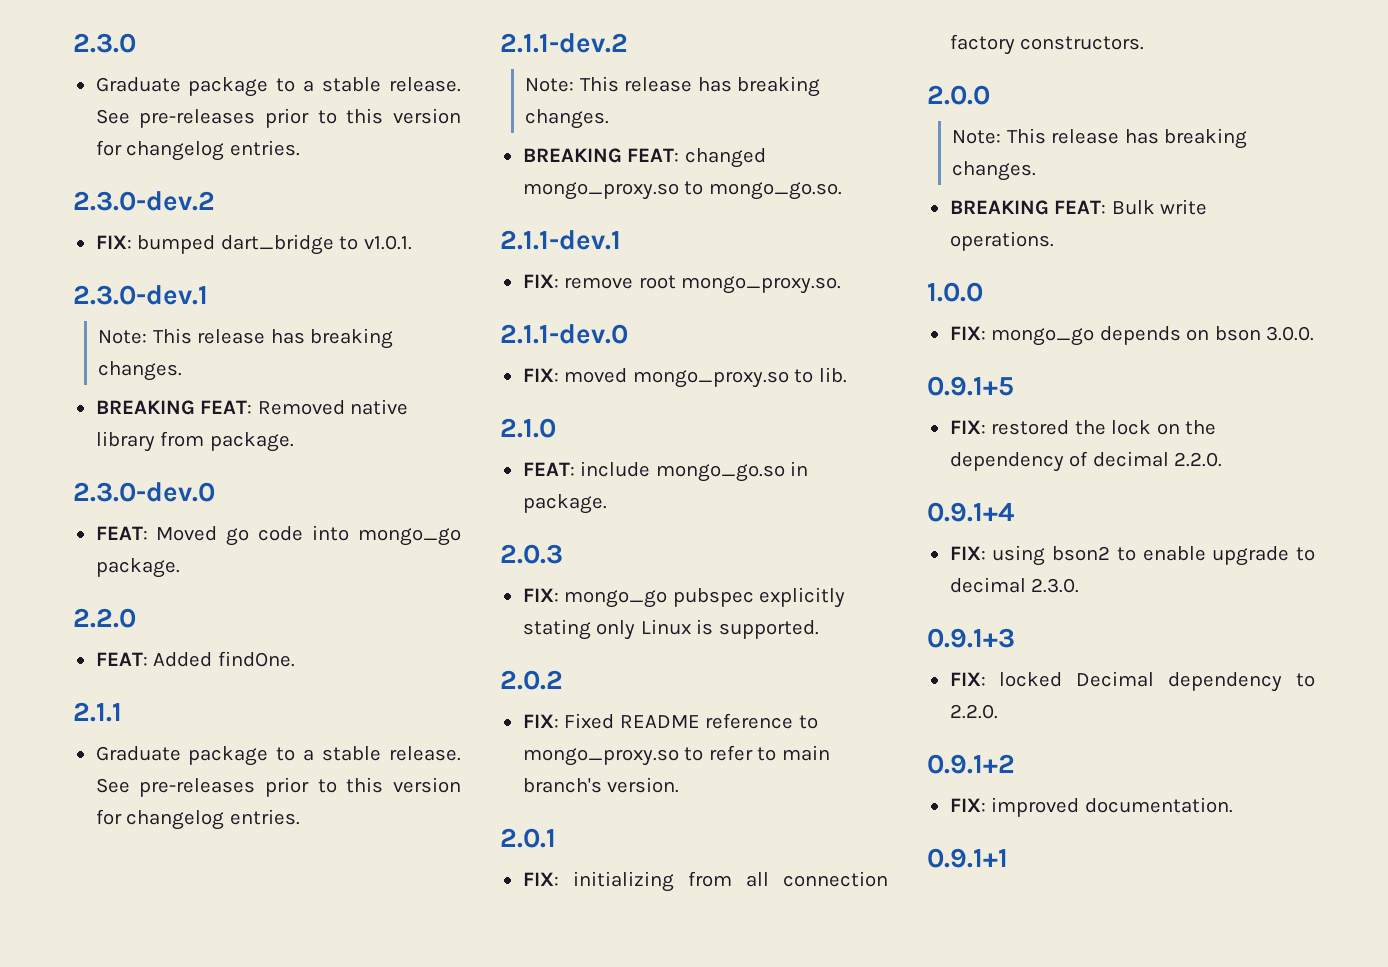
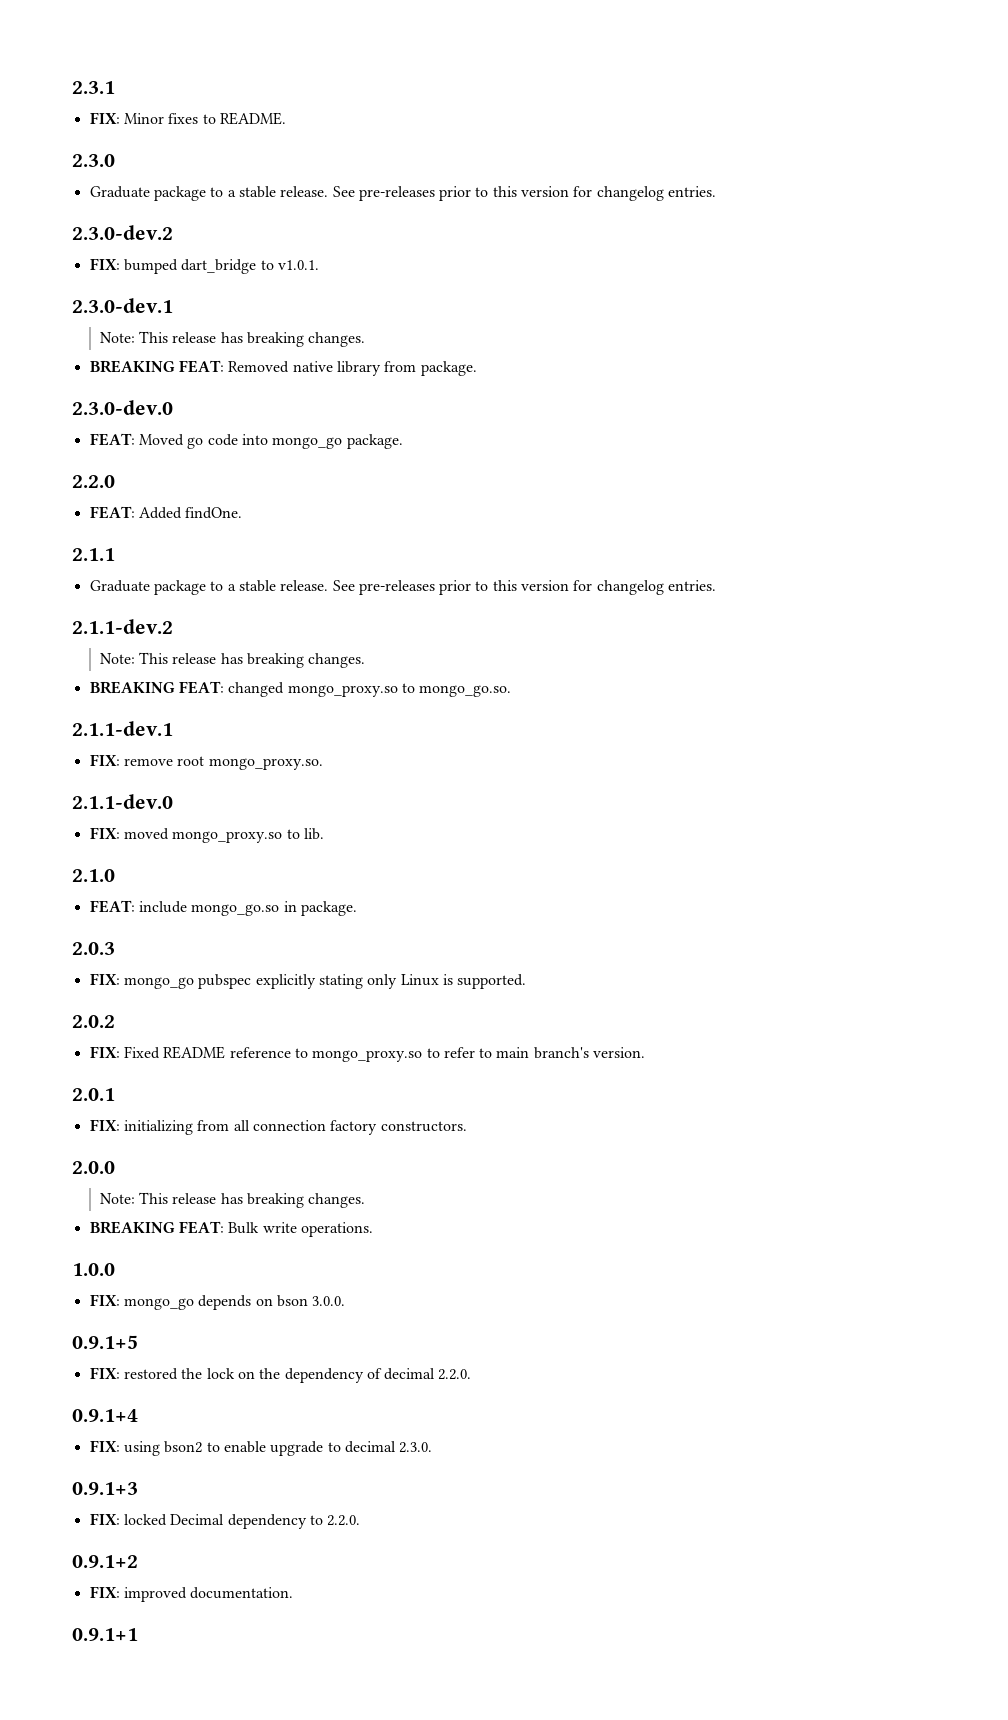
+ 2.3.1
+ FIX: Minor fixes to README.

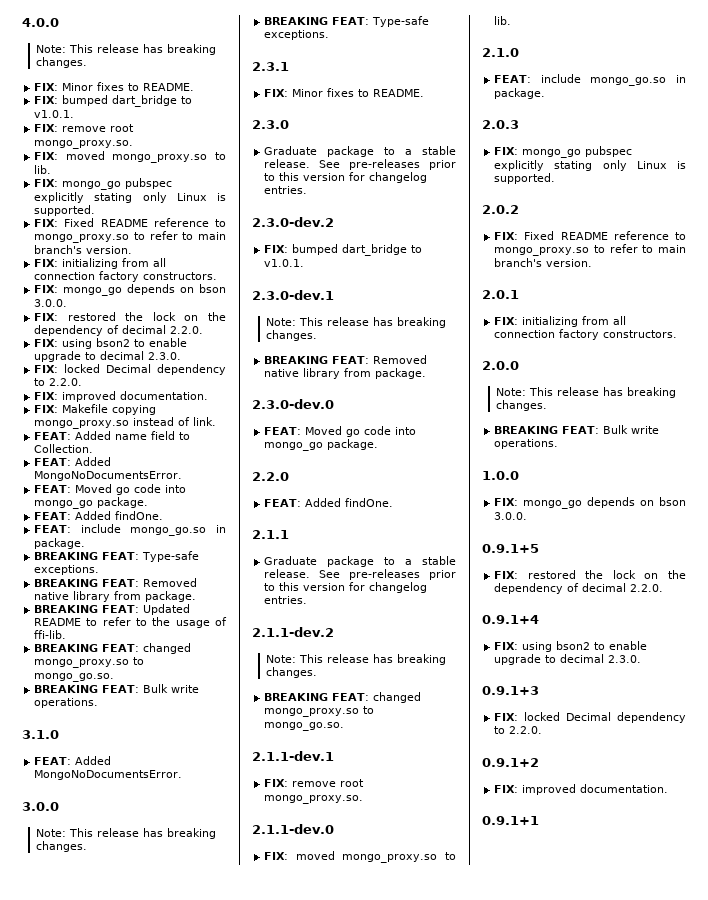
+ 4.0.0
+ Note: This release has breaking changes.
+ FIX: Minor fixes to README.
+ FIX: bumped dart_bridge to v1.0.1.
+ FIX: remove root mongo_proxy.so.
+ FIX: moved mongo_proxy.so to lib.
+ FIX: mongo_go pubspec explicitly stating only Linux is supported.
+ FIX: Fixed README reference to mongo_proxy.so to refer to main branch's version.
+ FIX: initializing from all connection factory constructors.
+ FIX: mongo_go depends on bson 3.0.0.
+ FIX: restored the lock on the dependency of decimal 2.2.0.
+ FIX: using bson2 to enable upgrade to decimal 2.3.0.
+ FIX: locked Decimal dependency to 2.2.0.
+ FIX: improved documentation.
+ FIX: Makefile copying mongo_proxy.so instead of link.
+ FEAT: Added name field to Collection.
+ FEAT: Added MongoNoDocumentsError.
+ FEAT: Moved go code into mongo_go package.
+ FEAT: Added findOne.
+ FEAT: include mongo_go.so in package.
+ BREAKING FEAT: Type-safe exceptions.
+ BREAKING FEAT: Removed native library from package.
+ BREAKING FEAT: Updated README to refer to the usage of ffi-lib.
+ BREAKING FEAT: changed mongo_proxy.so to mongo_go.so.
+ BREAKING FEAT: Bulk write operations.
+ 3.1.0
+ FEAT: Added MongoNoDocumentsError.
+ 3.0.0
+ Note: This release has breaking changes.
+ BREAKING FEAT: Type-safe exceptions.

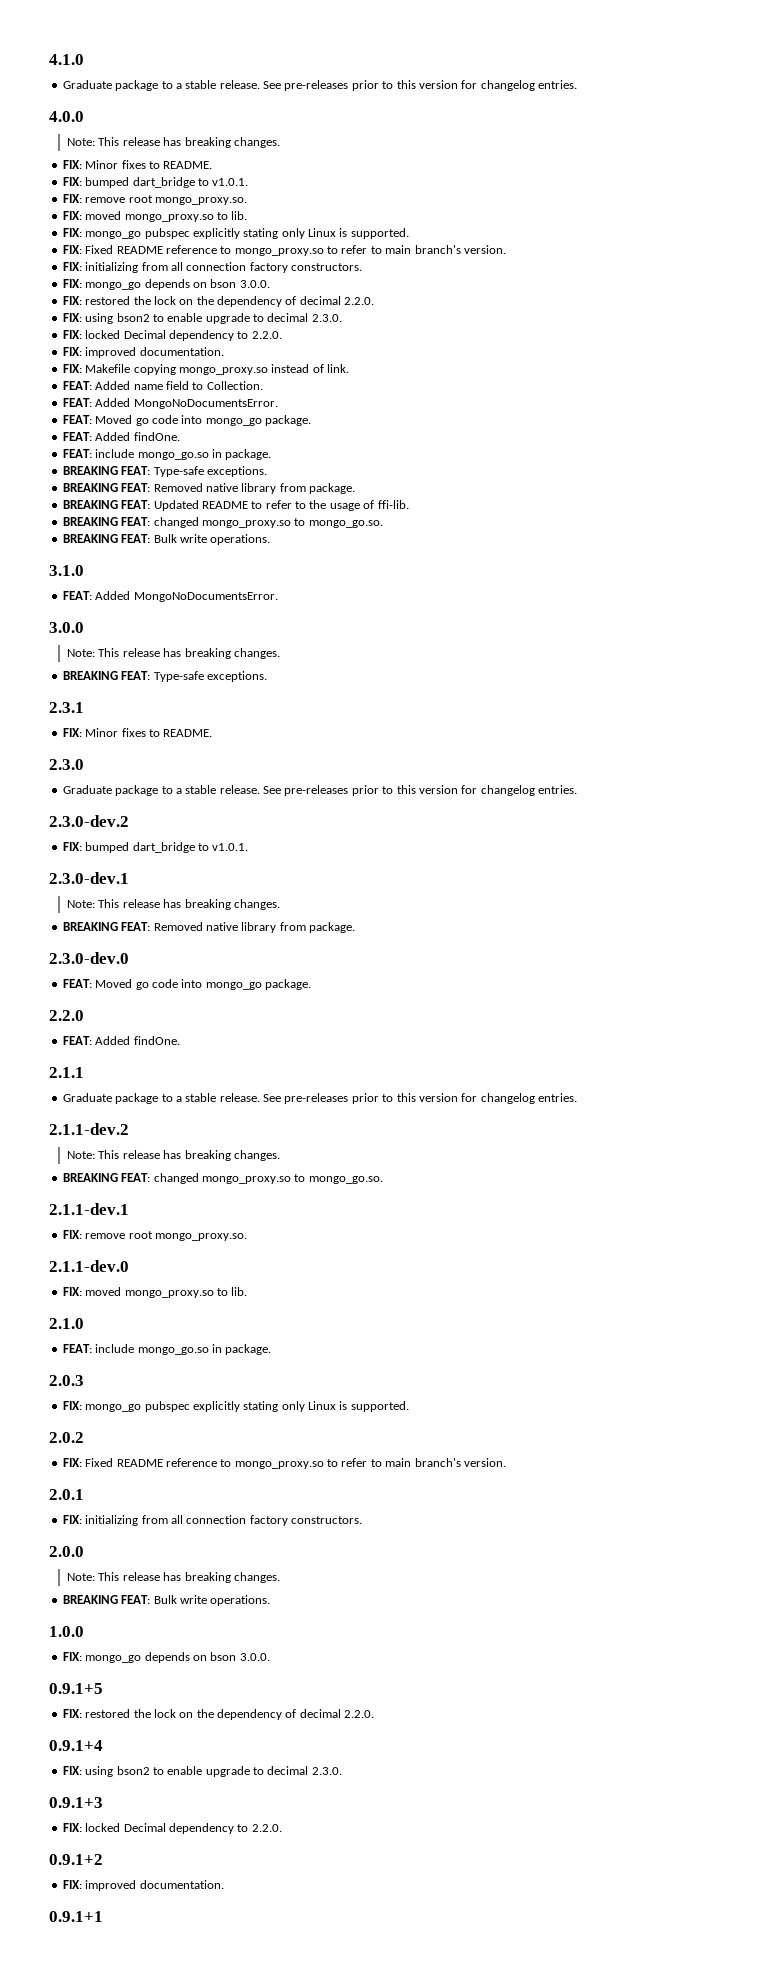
+ 4.1.0
+ Graduate package to a stable release. See pre-releases prior to this version for changelog entries.

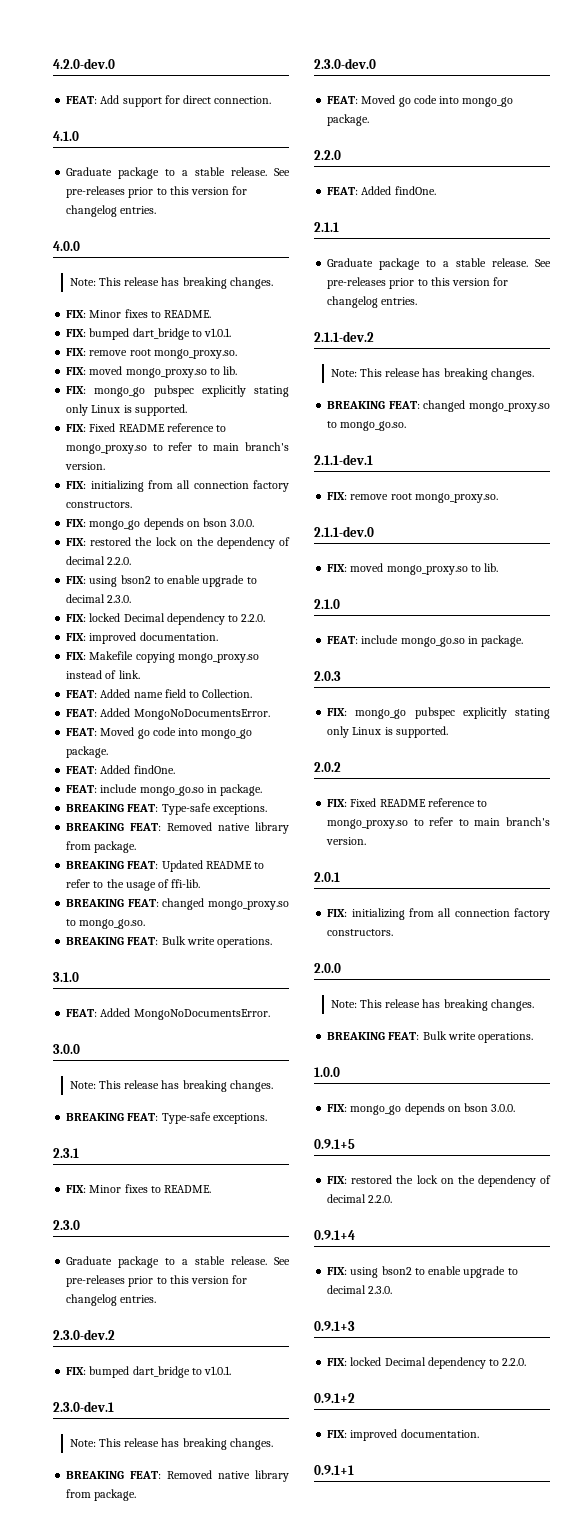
+ 4.2.0-dev.0
+ FEAT: Add support for direct connection.

